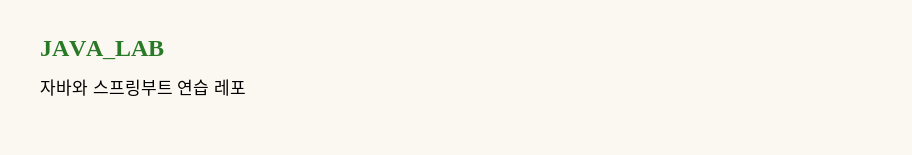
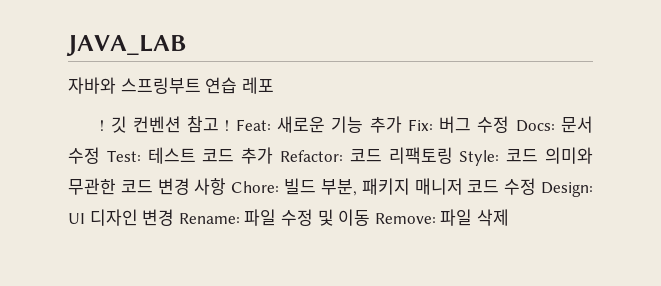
+ ! 깃 컨벤션 참고 ! Feat: 새로운 기능 추가 Fix: 버그 수정 Docs: 문서 수정 Test: 테스트 코드 추가 Refactor: 코드 리팩토링 Style: 코드 의미와 무관한 코드 변경 사항 Chore: 빌드 부분, 패키지 매니저 코드 수정 Design: UI 디자인 변경 Rename: 파일 수정 및 이동 Remove: 파일 삭제

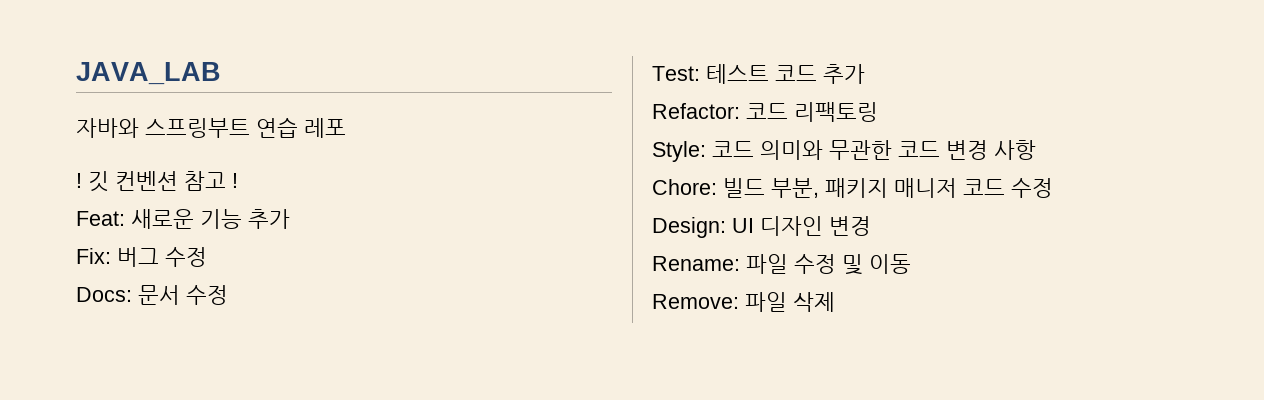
- 깃 컨벤션 참고 ! Feat: 새로운 기능 추가 Fix: 버그 수정 Docs: 문서 수정 Test: 테스트 코드 추가 Refactor: 코드 리팩토링 Style: 코드 의미와 무관한 코드 변경 사항 Chore: 빌드 부분, 패키지 매니저 코드 수정 Design: UI 디자인 변경 Rename: 파일 수정 및 이동 Remove: 파일 삭제
+ 깃 컨벤션 참고 !
+ Feat: 새로운 기능 추가
+ Fix: 버그 수정
+ Docs: 문서 수정
+ Test: 테스트 코드 추가
+ Refactor: 코드 리팩토링
+ Style: 코드 의미와 무관한 코드 변경 사항
+ Chore: 빌드 부분, 패키지 매니저 코드 수정
+ Design: UI 디자인 변경
+ Rename: 파일 수정 및 이동
+ Remove: 파일 삭제

